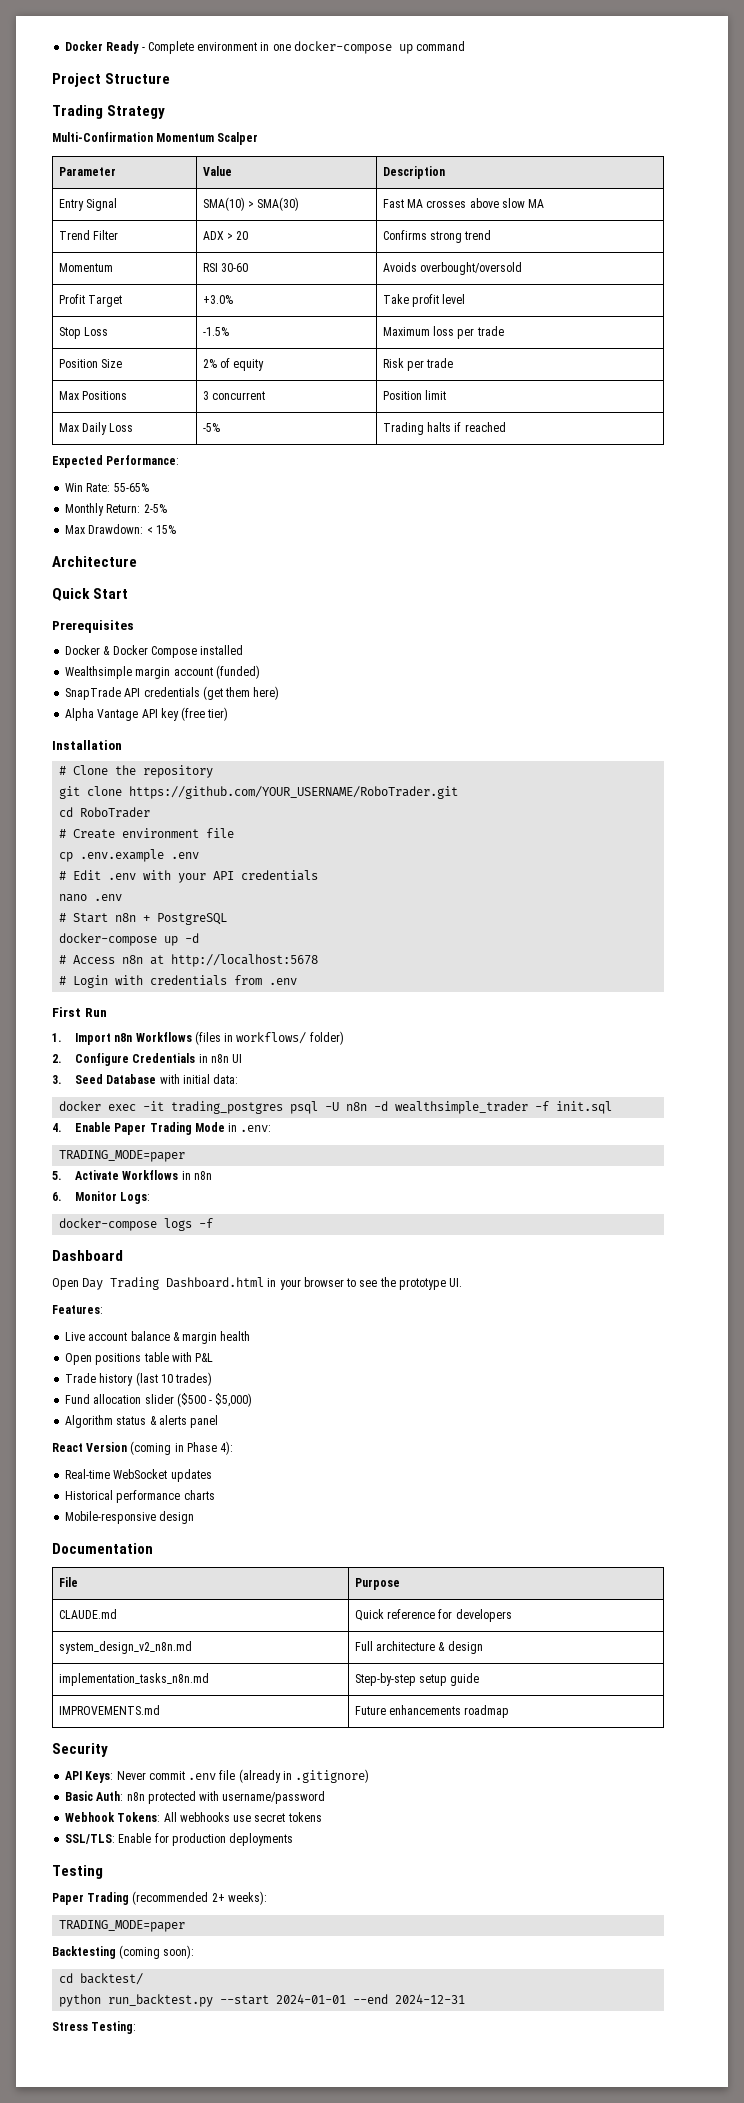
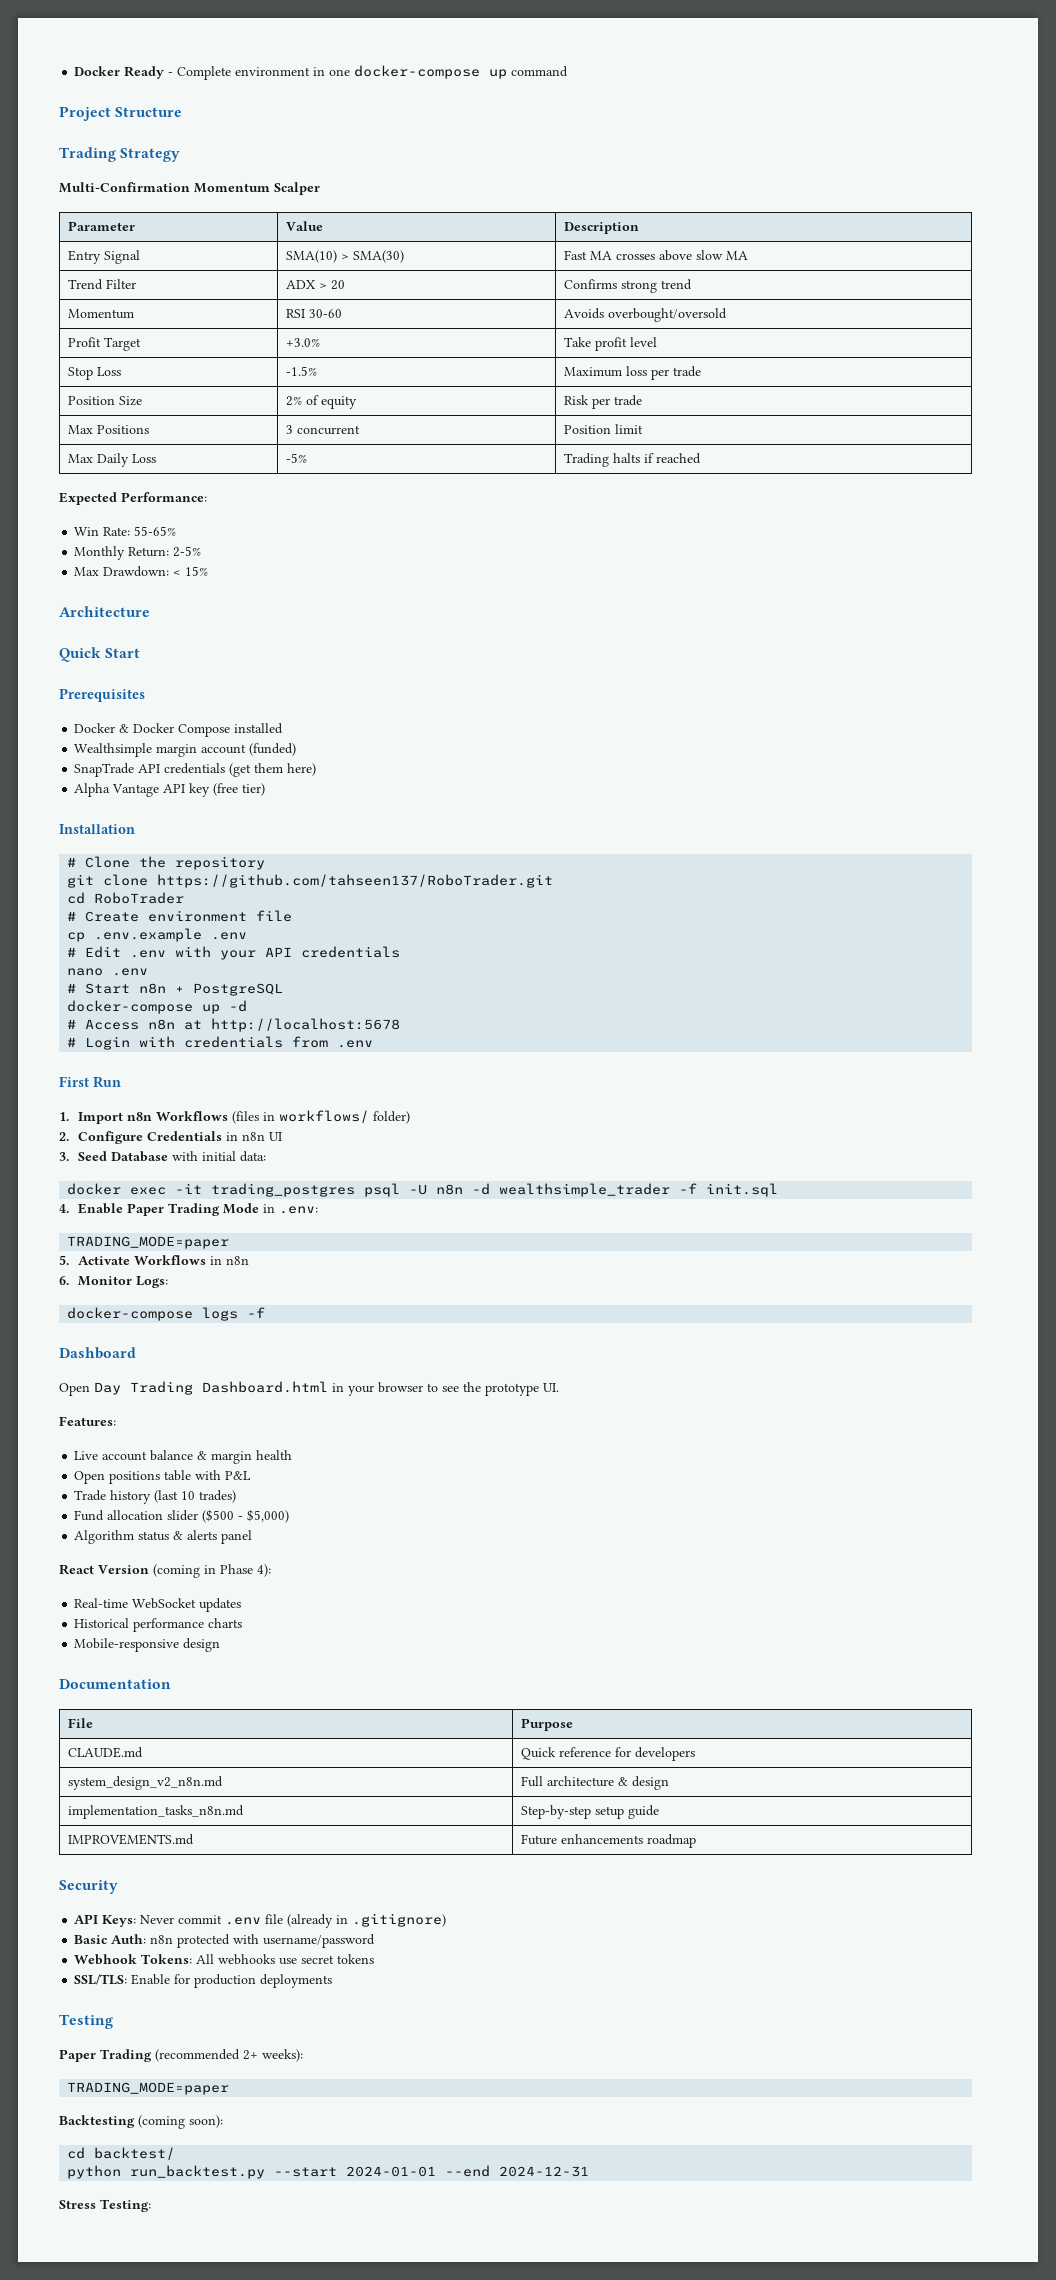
- git clone https://github.com/YOUR_USERNAME/RoboTrader.git
+ git clone https://github.com/tahseen137/RoboTrader.git

